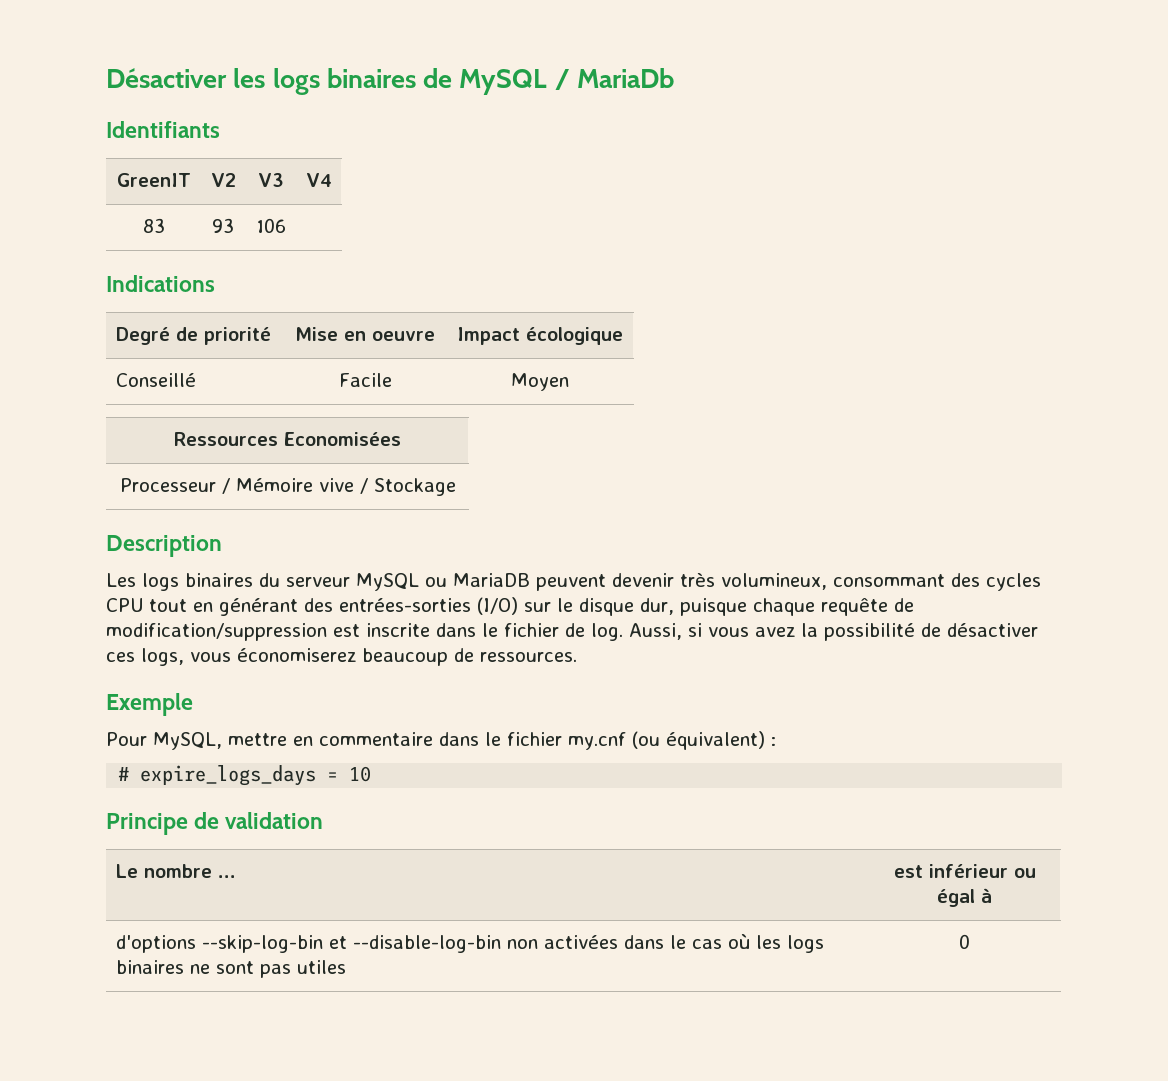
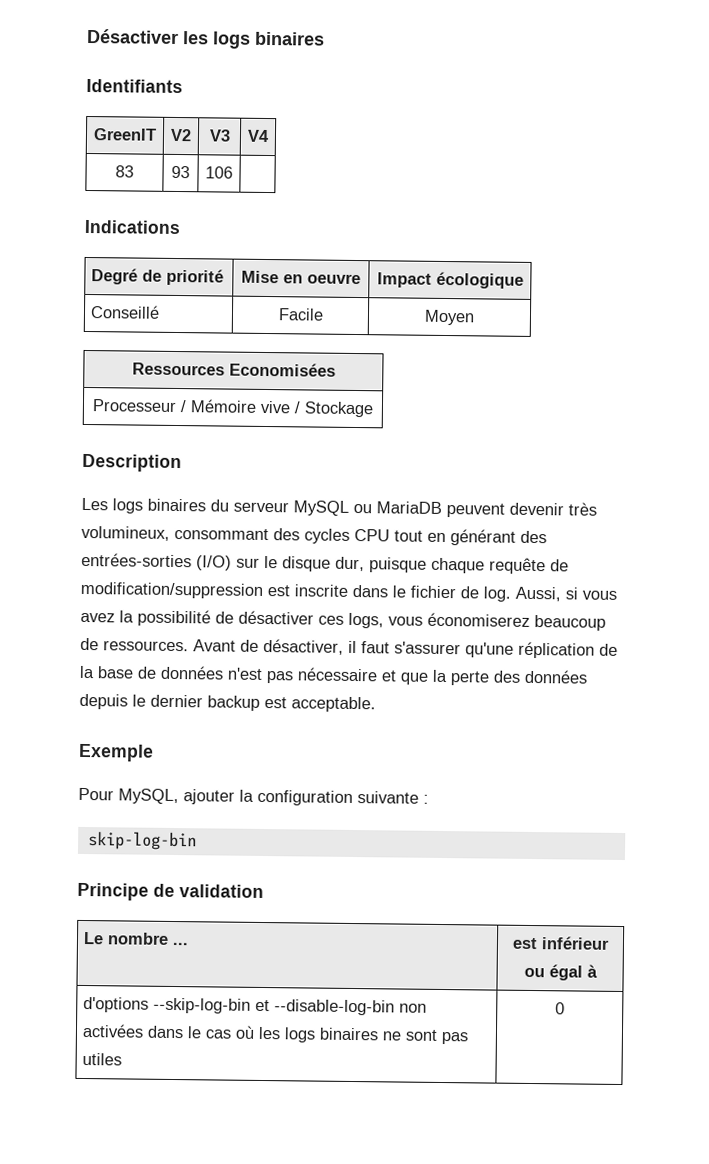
- Désactiver les logs binaires de MySQL / MariaDb
+ Désactiver les logs binaires
- Aussi, si vous avez la possibilité de désactiver ces logs, vous économiserez beaucoup de ressources.
+ Aussi, si vous avez la possibilité de désactiver ces logs, vous économiserez beaucoup de ressources. Avant de désactiver, il faut s'assurer qu'une réplication de la base de données n'est pas nécessaire et que la perte des données depuis le dernier backup est acceptable.
  Exemple
- Pour MySQL, mettre en commentaire dans le fichier my.cnf (ou équivalent) :
- # expire_logs_days = 10
+ Pour MySQL, ajouter la configuration suivante :
+ skip-log-bin

